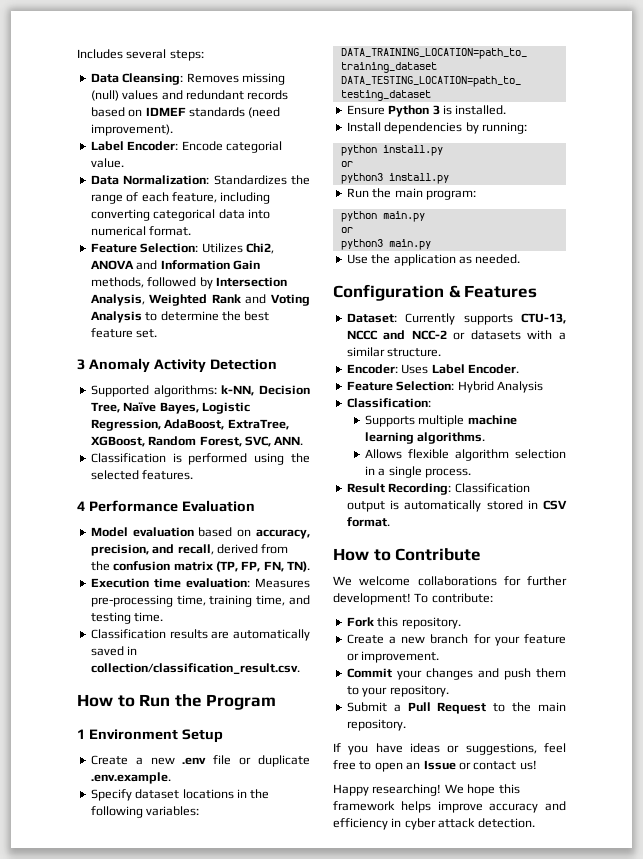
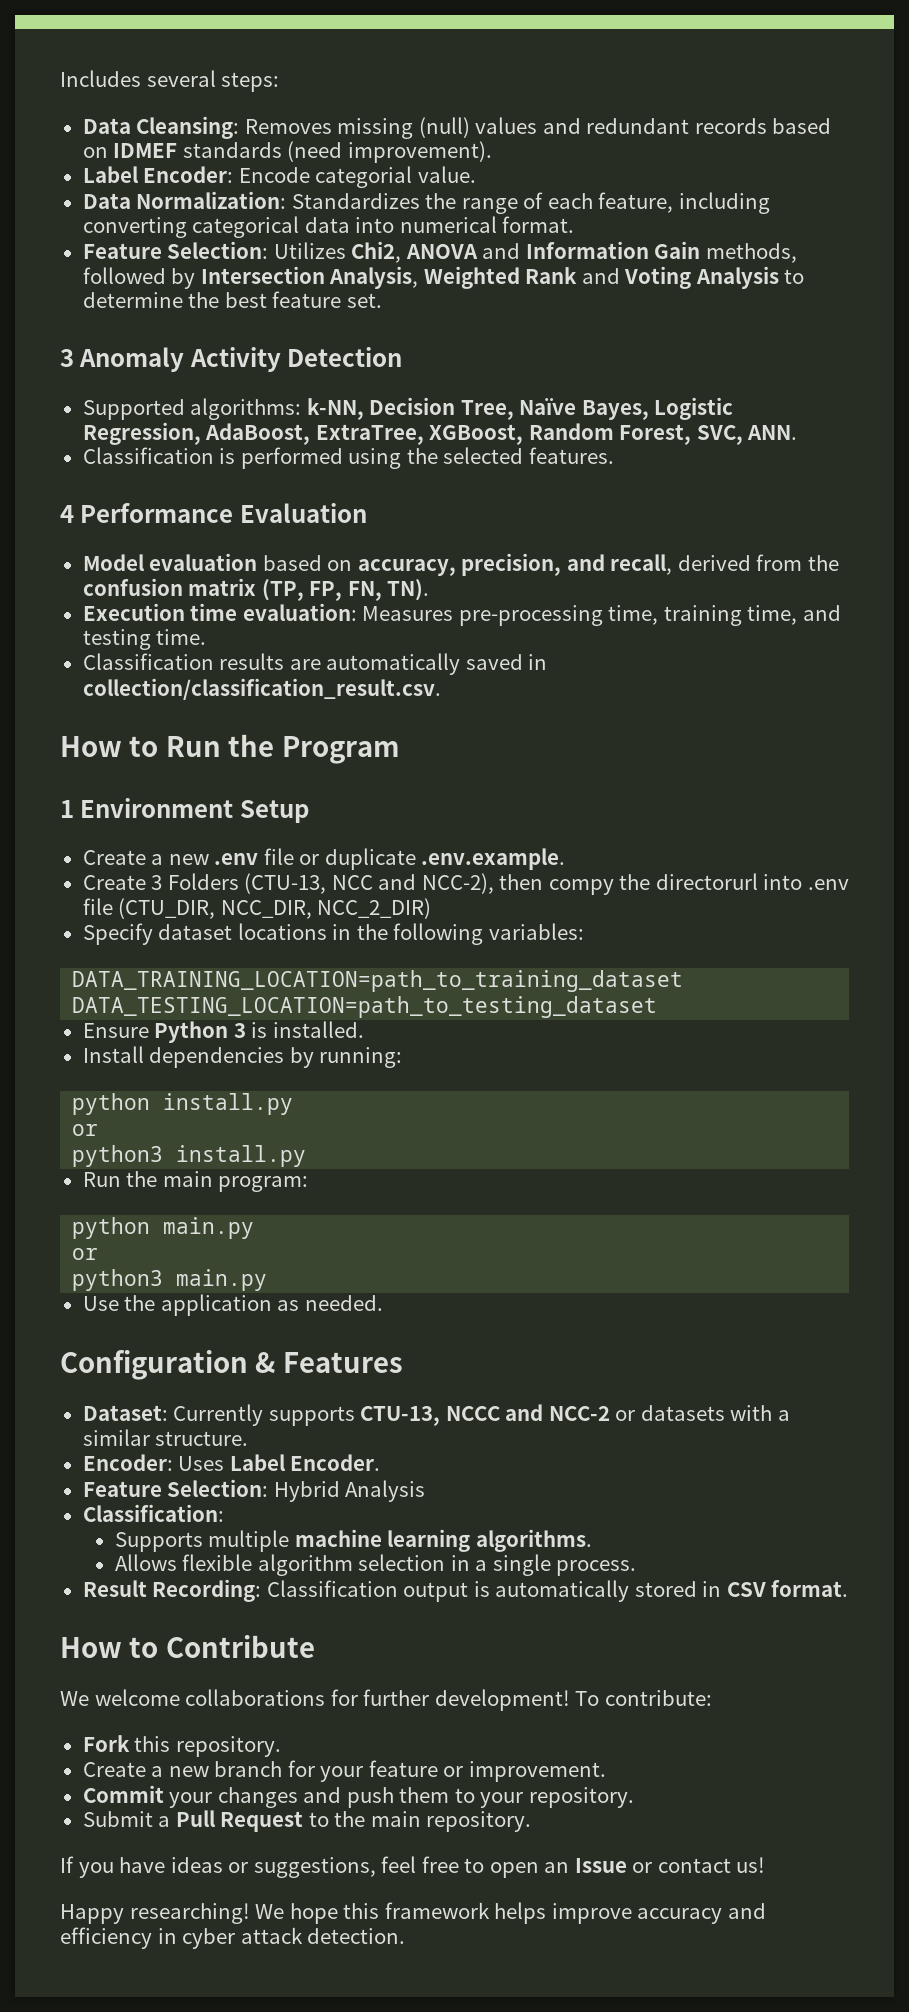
+ Create 3 Folders (CTU-13, NCC and NCC-2), then compy the directorurl into .env file (CTU_DIR, NCC_DIR, NCC_2_DIR)

